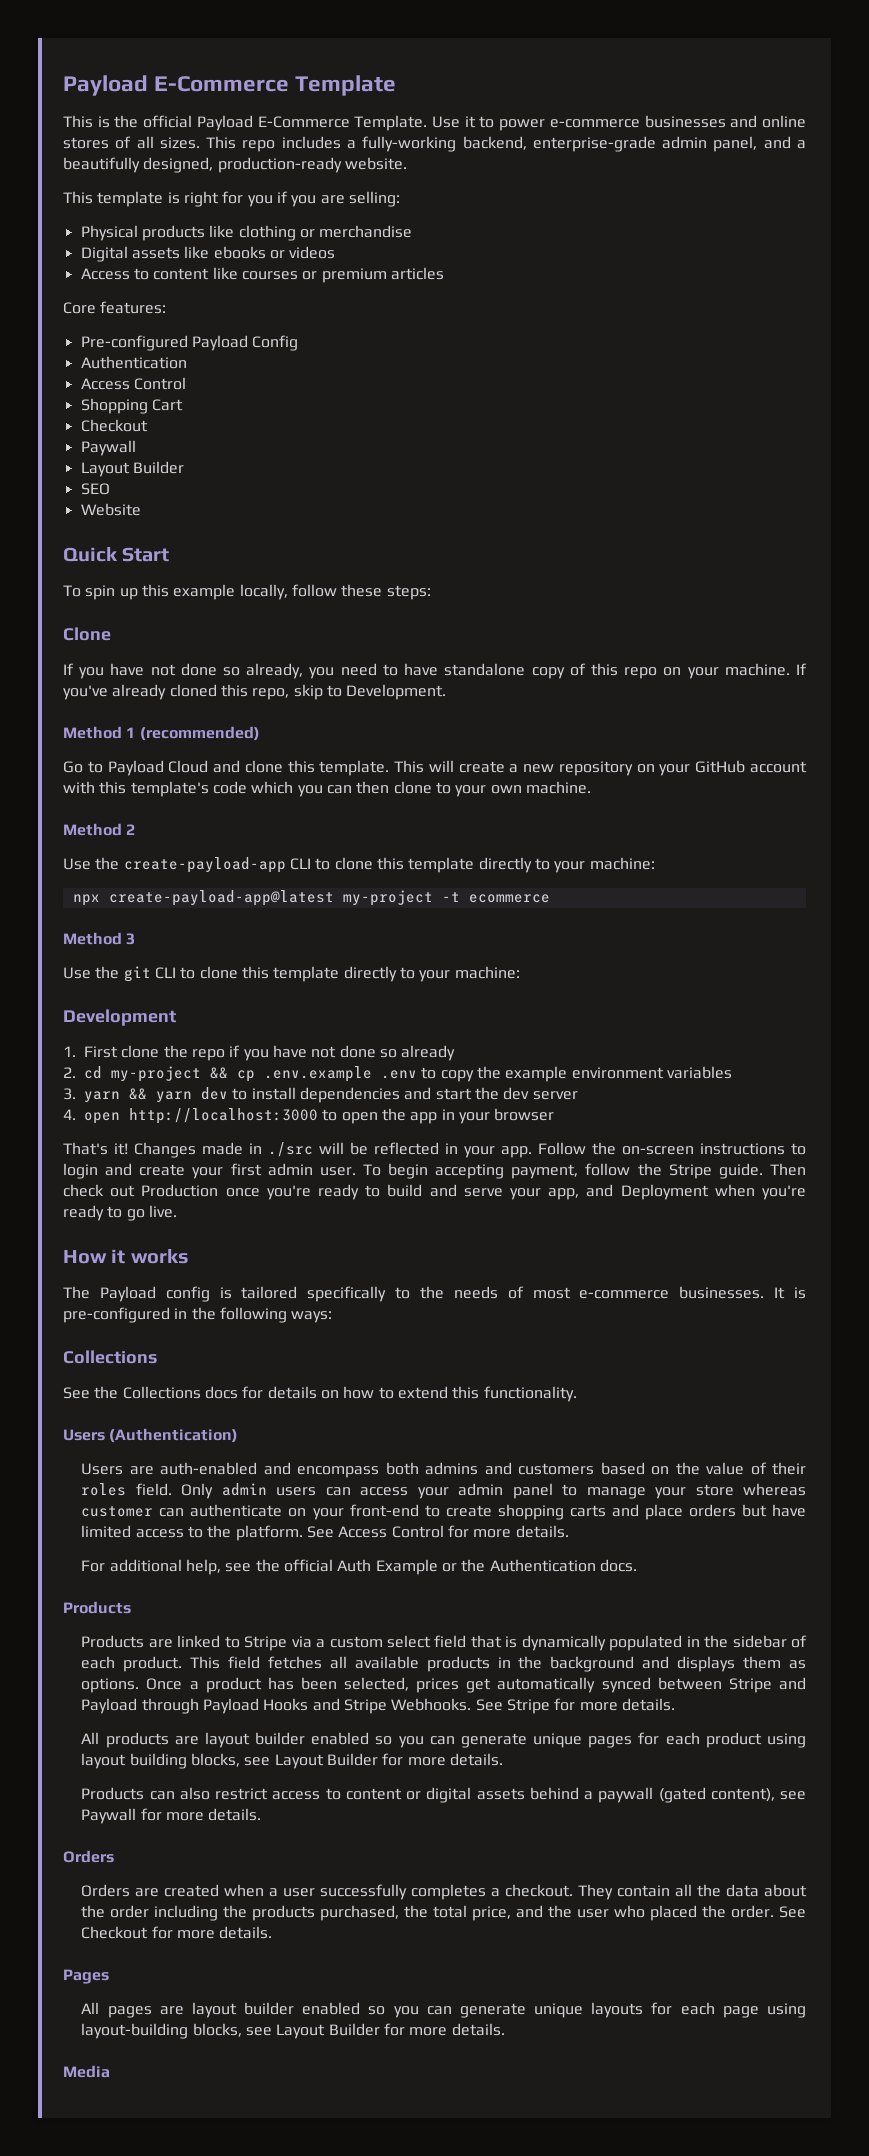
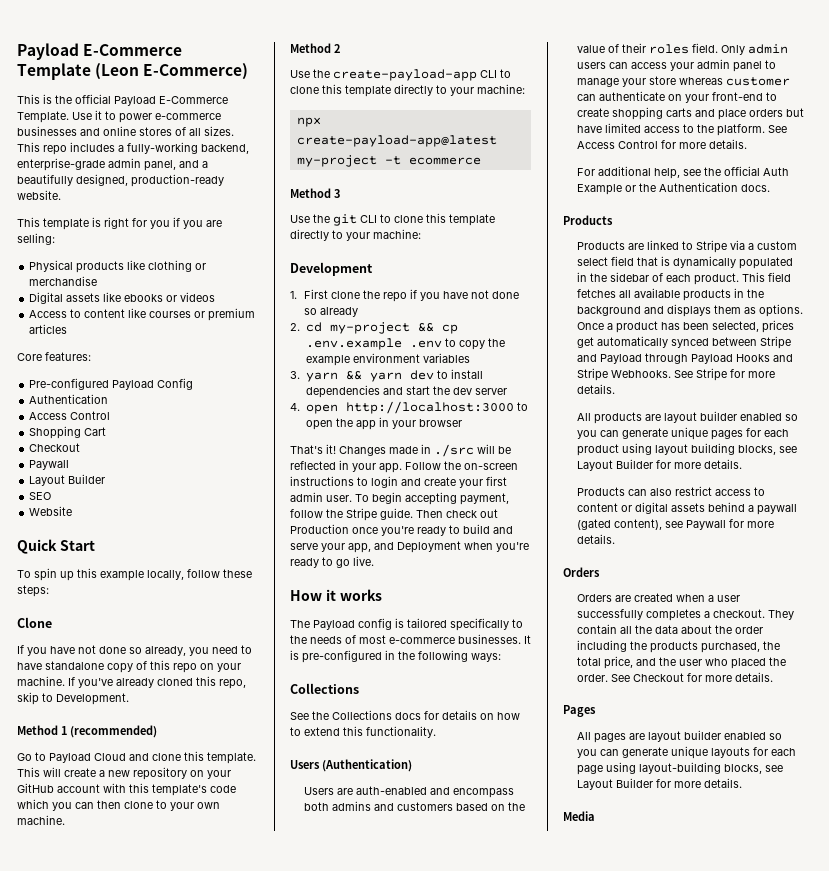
- Payload E-Commerce Template
+ Payload E-Commerce Template (Leon E-Commerce)

